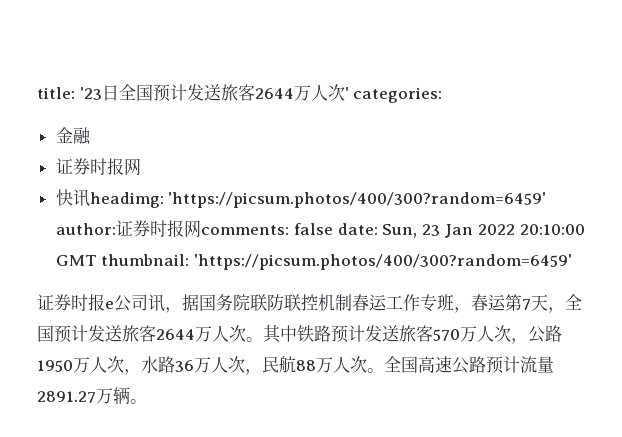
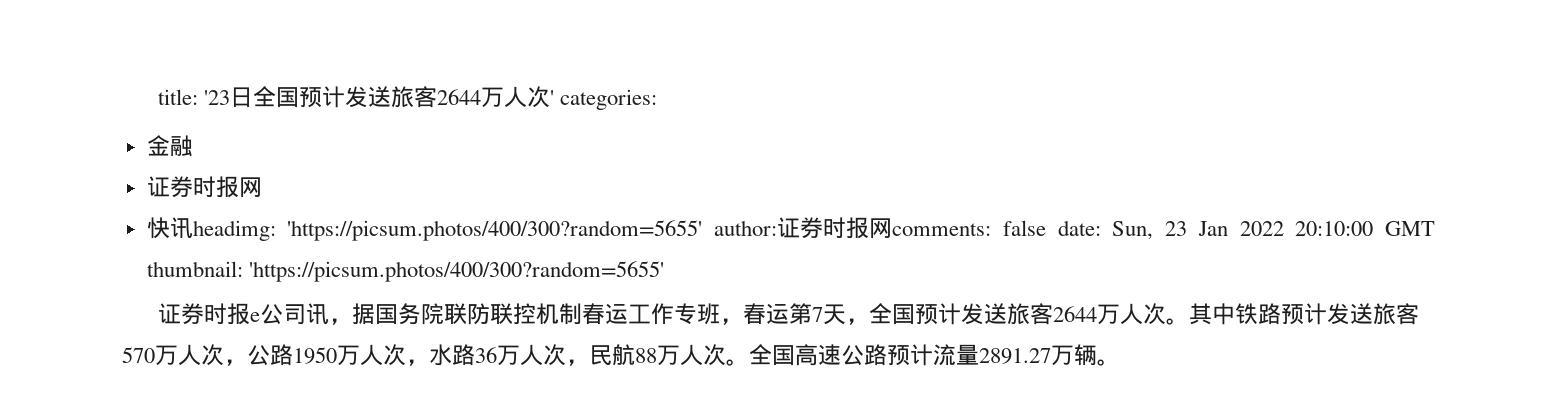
- 快讯headimg: 'https://picsum.photos/400/300?random=6459' author:证券时报网comments: false date: Sun, 23 Jan 2022 20:10:00 GMT thumbnail: 'https://picsum.photos/400/300?random=6459'
+ 快讯headimg: 'https://picsum.photos/400/300?random=5655' author:证券时报网comments: false date: Sun, 23 Jan 2022 20:10:00 GMT thumbnail: 'https://picsum.photos/400/300?random=5655'

